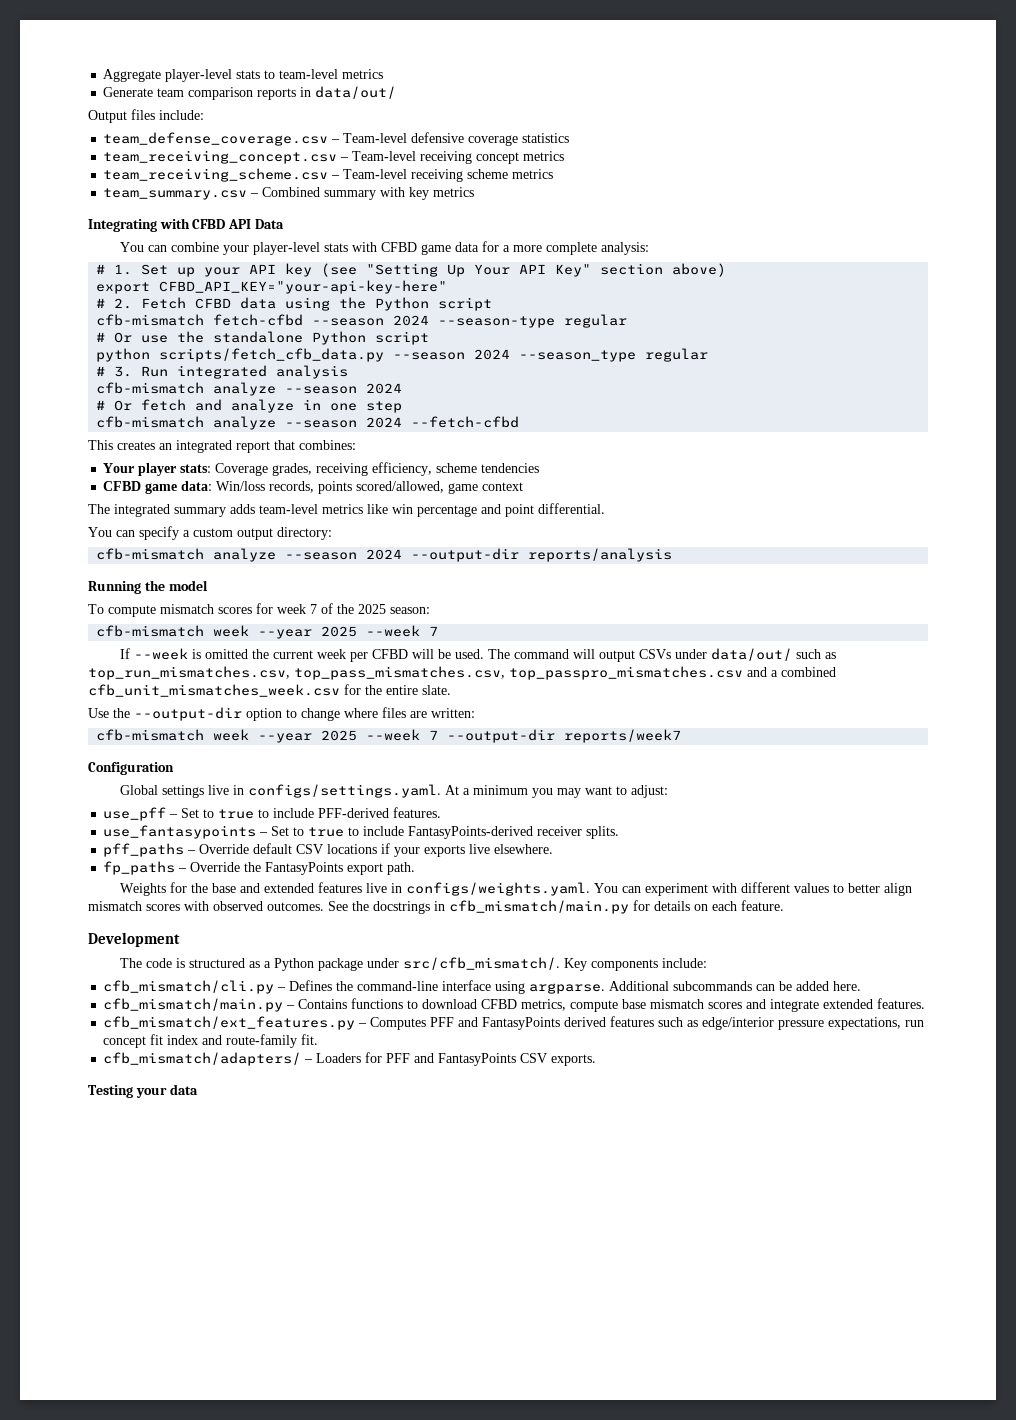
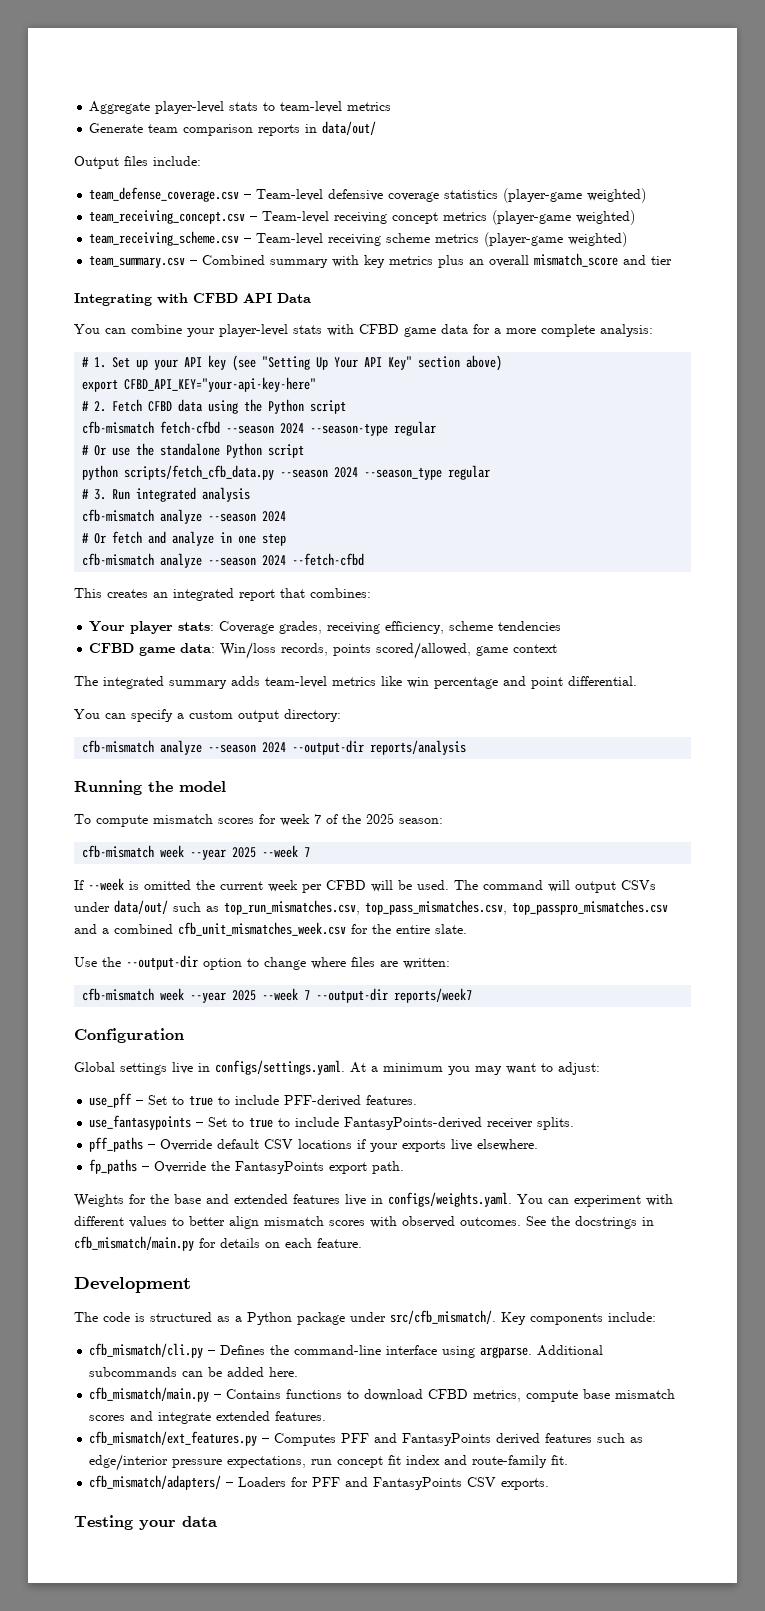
- team_defense_coverage.csv – Team-level defensive coverage statistics
+ team_defense_coverage.csv – Team-level defensive coverage statistics (player-game weighted)
- team_receiving_concept.csv – Team-level receiving concept metrics
+ team_receiving_concept.csv – Team-level receiving concept metrics (player-game weighted)
- team_receiving_scheme.csv – Team-level receiving scheme metrics
+ team_receiving_scheme.csv – Team-level receiving scheme metrics (player-game weighted)
- team_summary.csv – Combined summary with key metrics
+ team_summary.csv – Combined summary with key metrics plus an overall mismatch_score and tier

